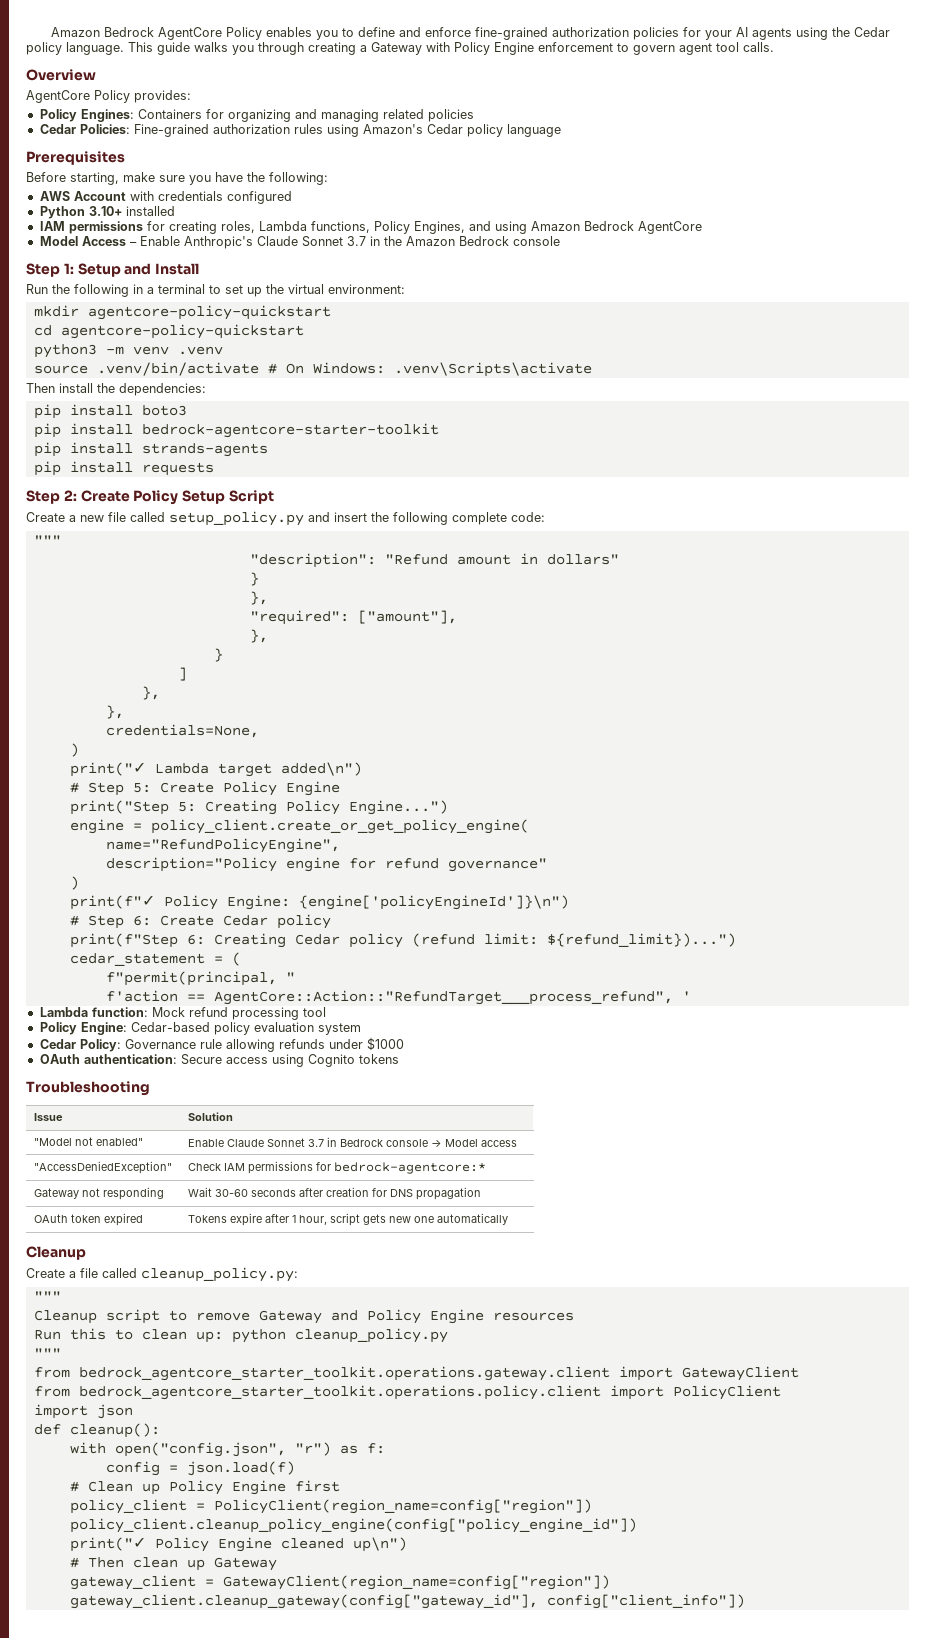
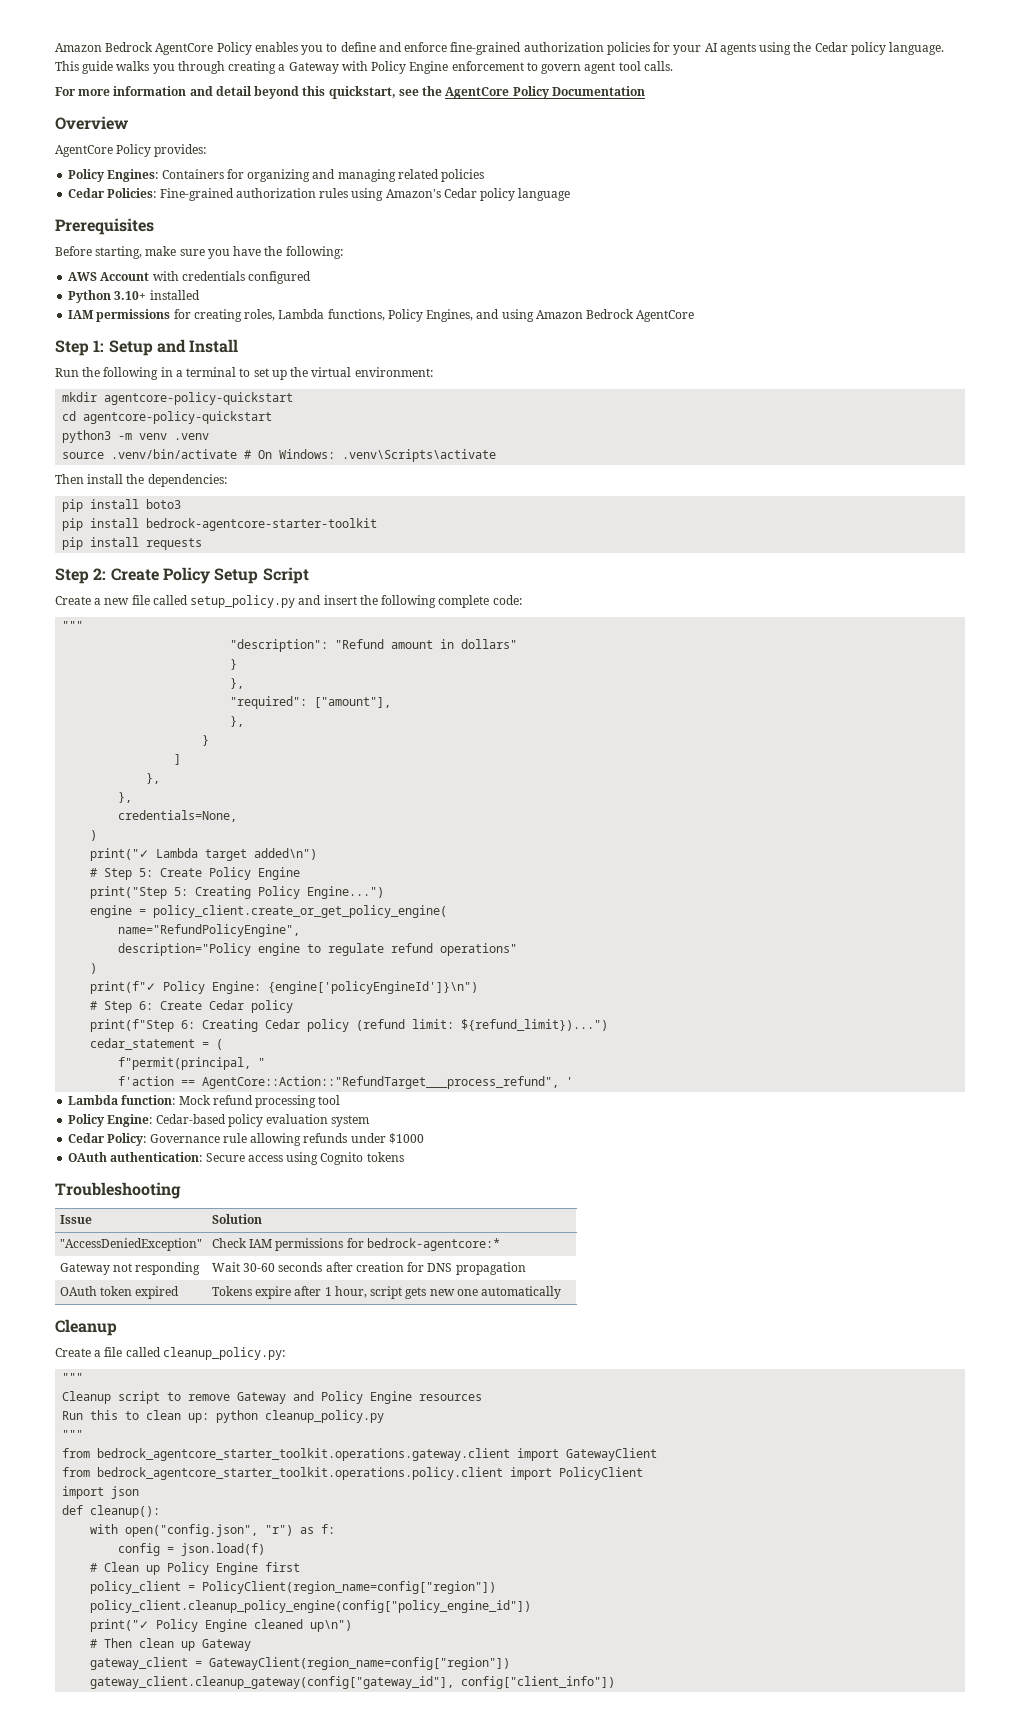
+ For more information and detail beyond this quickstart, see the AgentCore Policy Documentation
- Model Access – Enable Anthropic's Claude Sonnet 3.7 in the Amazon Bedrock console
- pip install strands-agents
- description="Policy engine for refund governance"
+ description="Policy engine to regulate refund operations"
- "Model not enabled" | Enable Claude Sonnet 3.7 in Bedrock console → Model access

